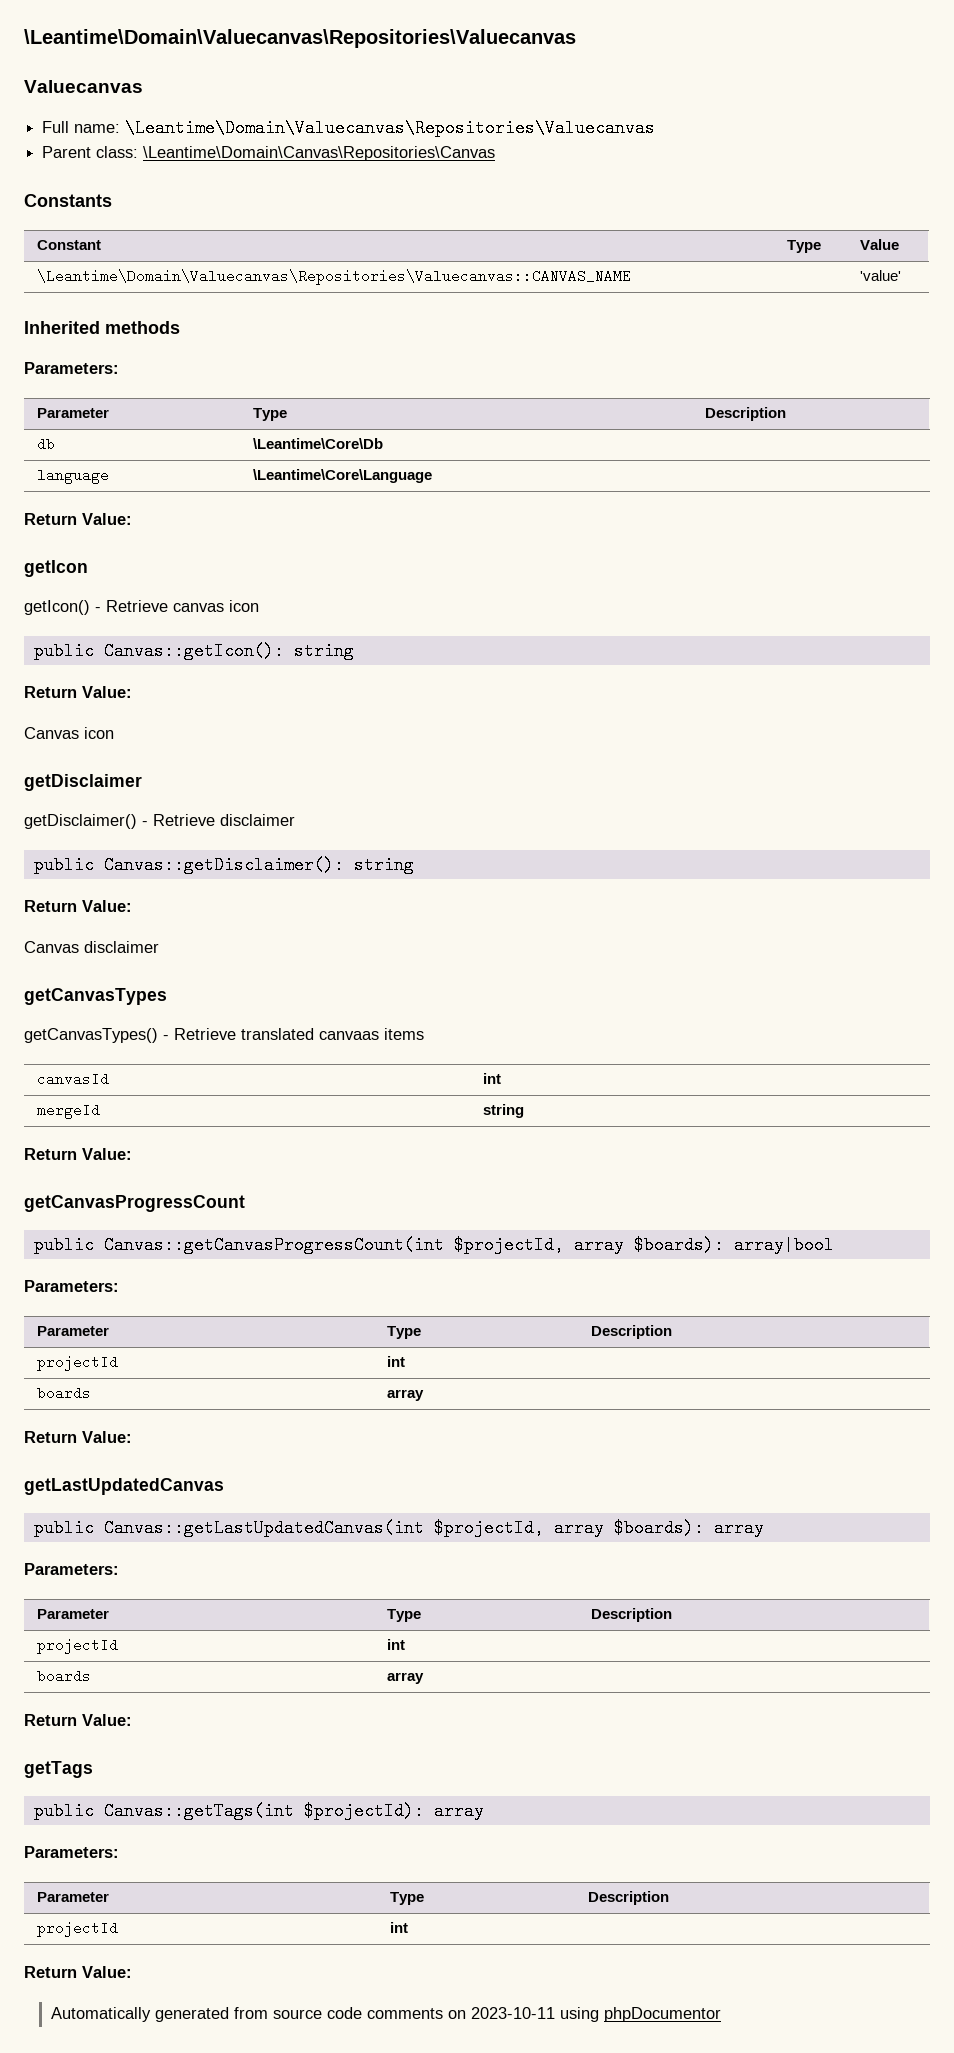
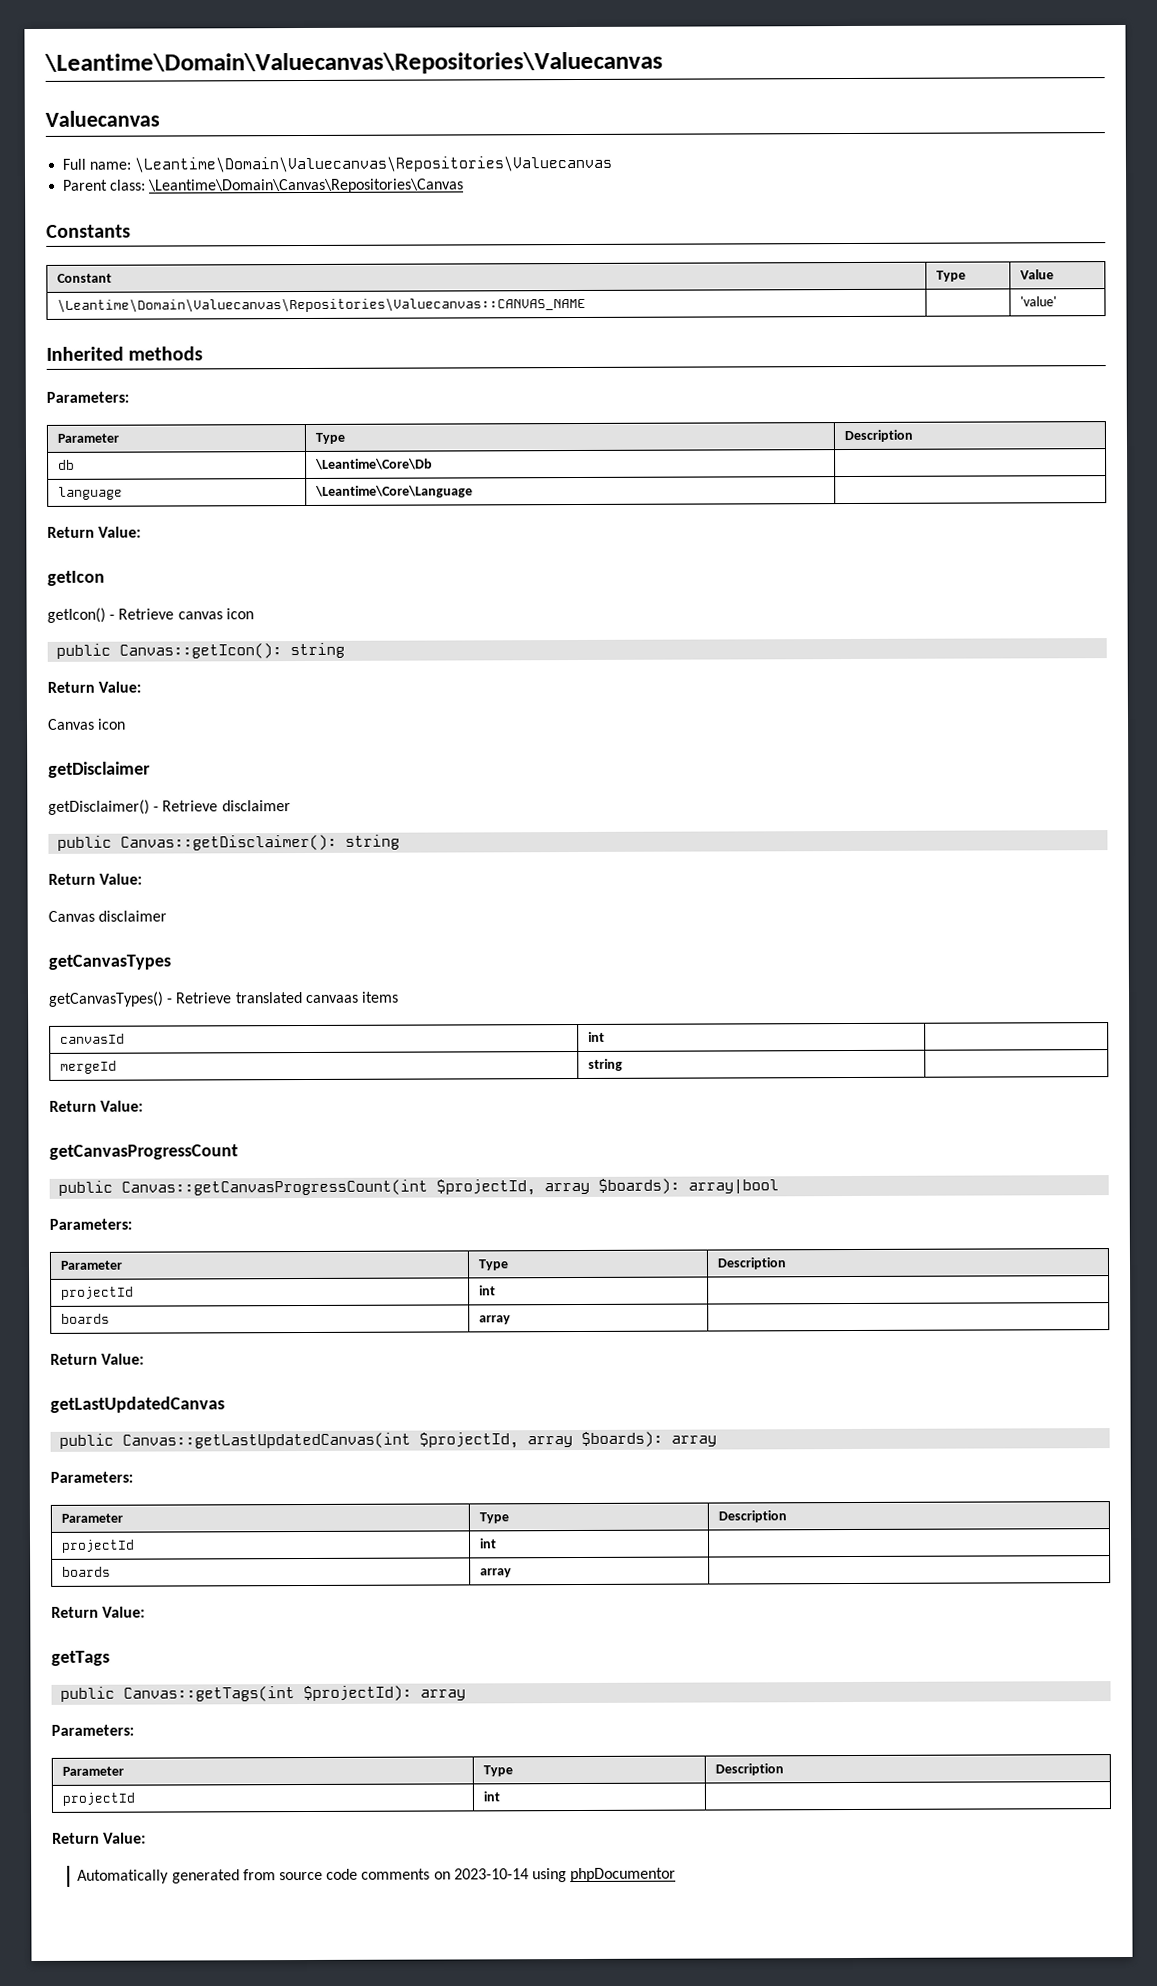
- Automatically generated from source code comments on 2023-10-11 using phpDocumentor
+ Automatically generated from source code comments on 2023-10-14 using phpDocumentor

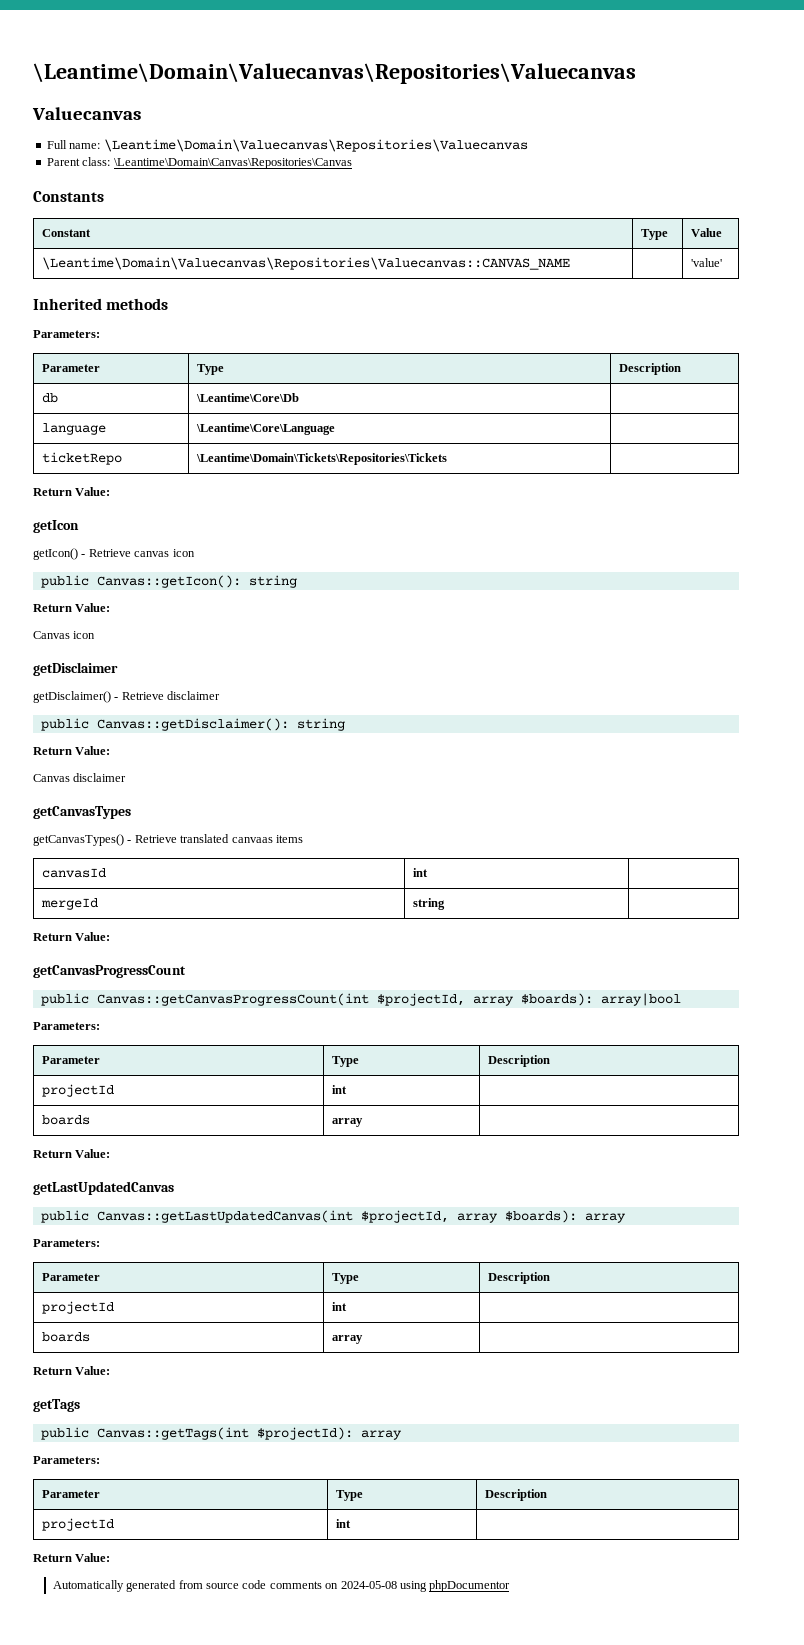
+ ticketRepo | \Leantime\Domain\Tickets\Repositories\Tickets |
- Automatically generated from source code comments on 2023-10-14 using phpDocumentor
+ Automatically generated from source code comments on 2024-05-08 using phpDocumentor

